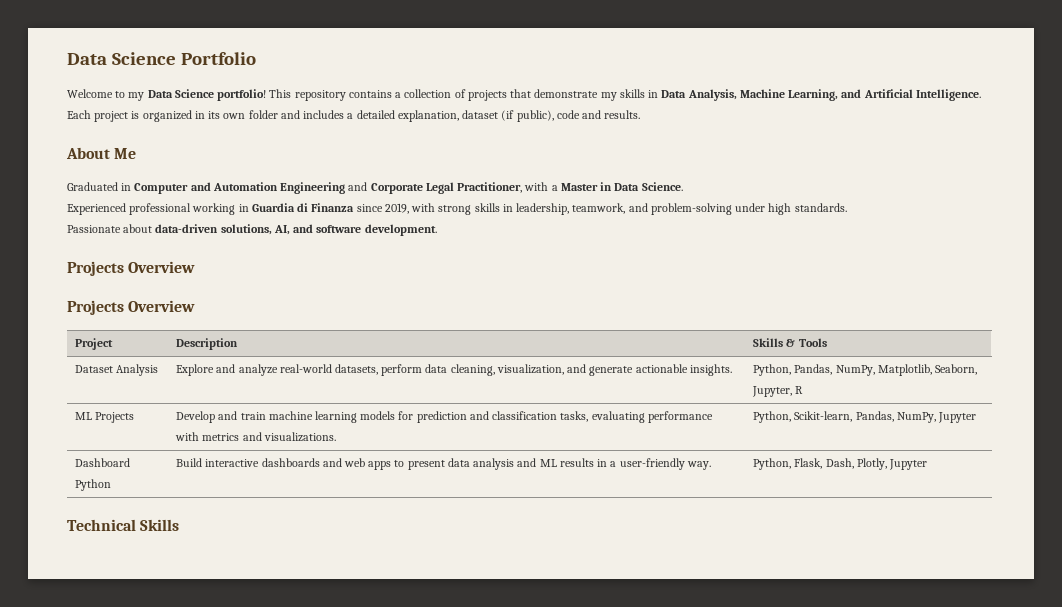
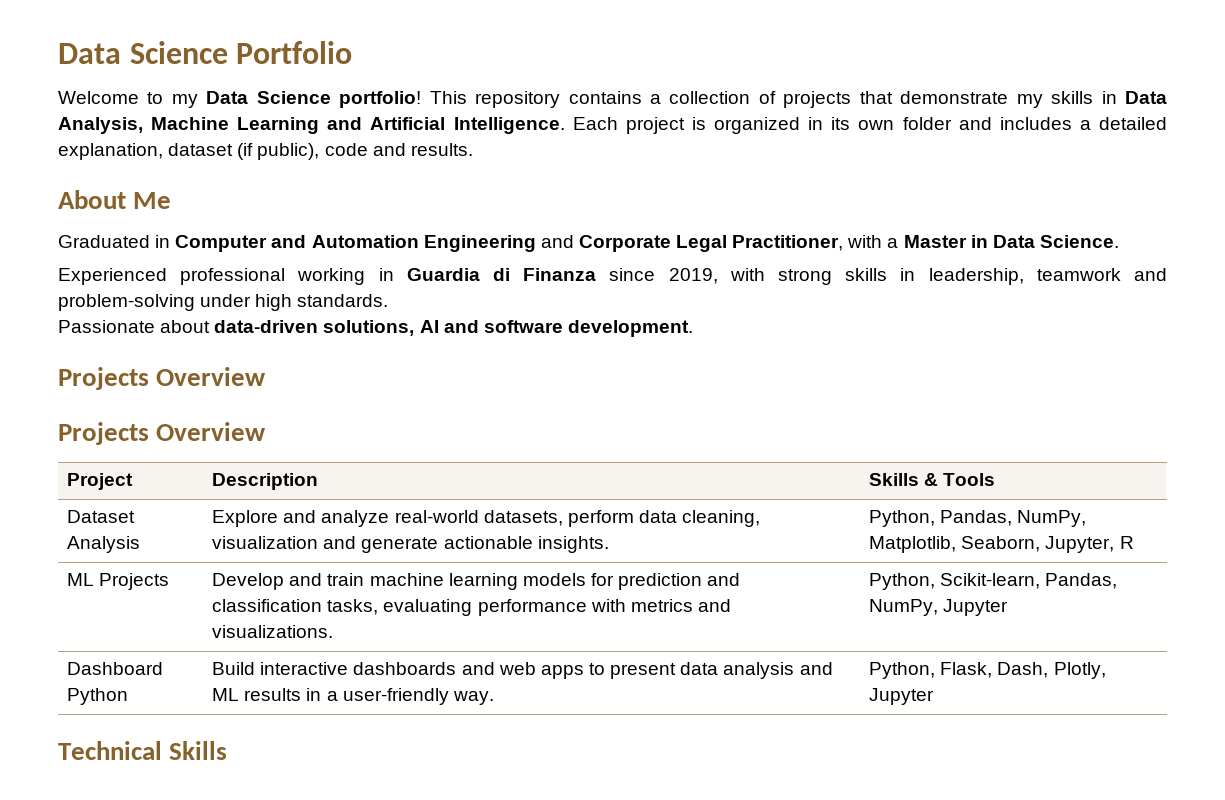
- This repository contains a collection of projects that demonstrate my skills in Data Analysis, Machine Learning, and Artificial Intelligence.
+ This repository contains a collection of projects that demonstrate my skills in Data Analysis, Machine Learning and Artificial Intelligence.
- Experienced professional working in Guardia di Finanza since 2019, with strong skills in leadership, teamwork, and problem-solving under high standards.
+ Experienced professional working in Guardia di Finanza since 2019, with strong skills in leadership, teamwork and problem-solving under high standards.
- Passionate about data-driven solutions, AI, and software development.
+ Passionate about data-driven solutions, AI and software development.
- Dataset Analysis | Explore and analyze real-world datasets, perform data cleaning, visualization, and generate actionable insights. | Python, Pandas, NumPy, Matplotlib, Seaborn, Jupyter, R
+ Dataset Analysis | Explore and analyze real-world datasets, perform data cleaning, visualization and generate actionable insights. | Python, Pandas, NumPy, Matplotlib, Seaborn, Jupyter, R

